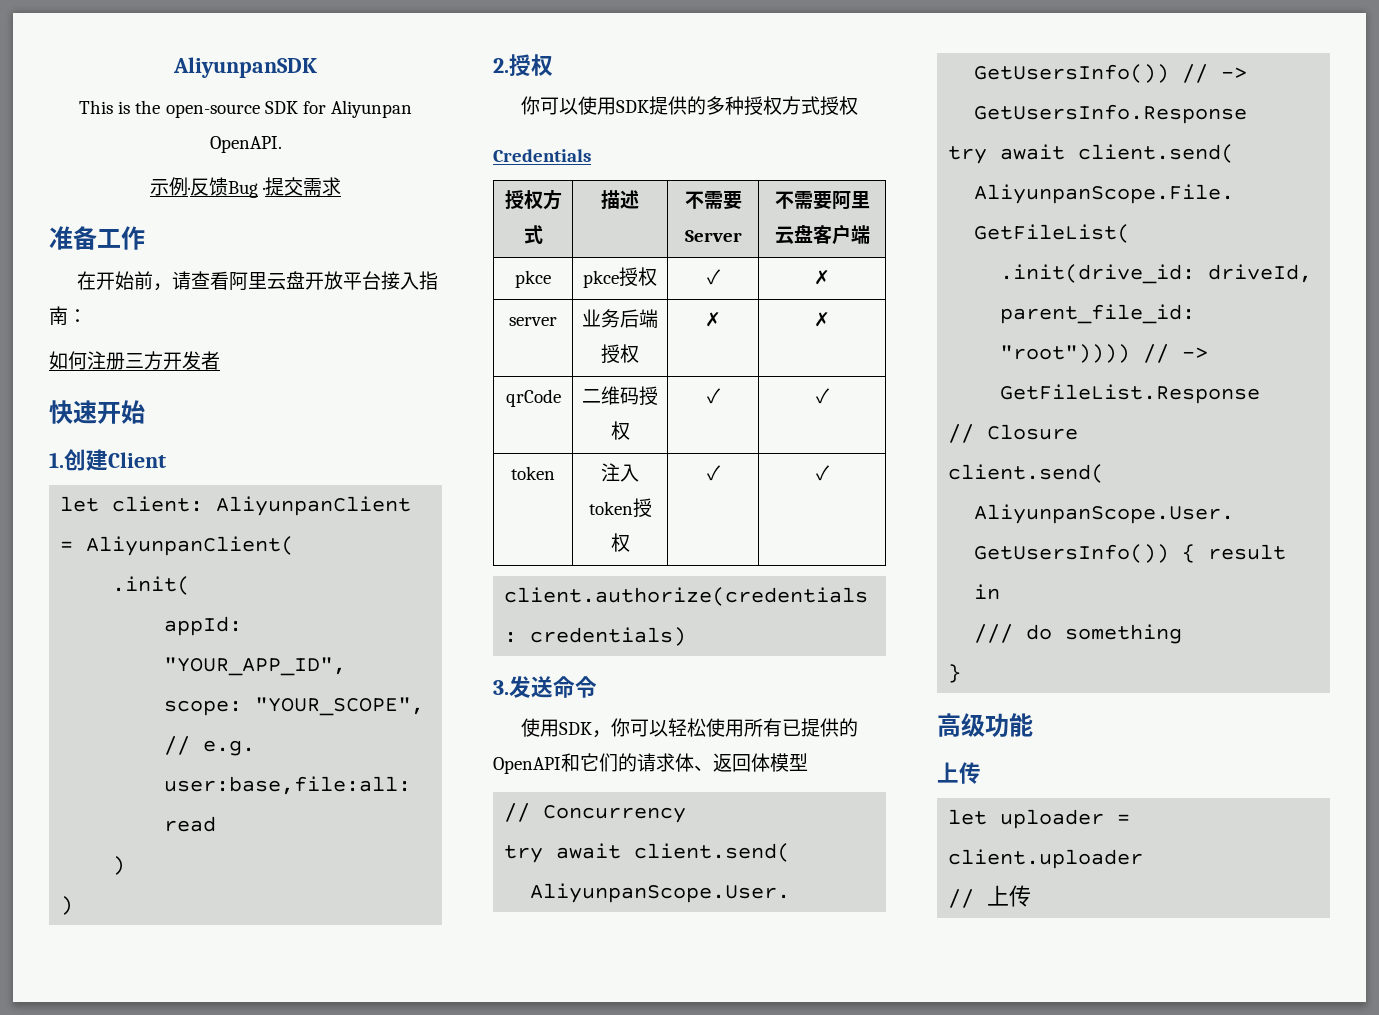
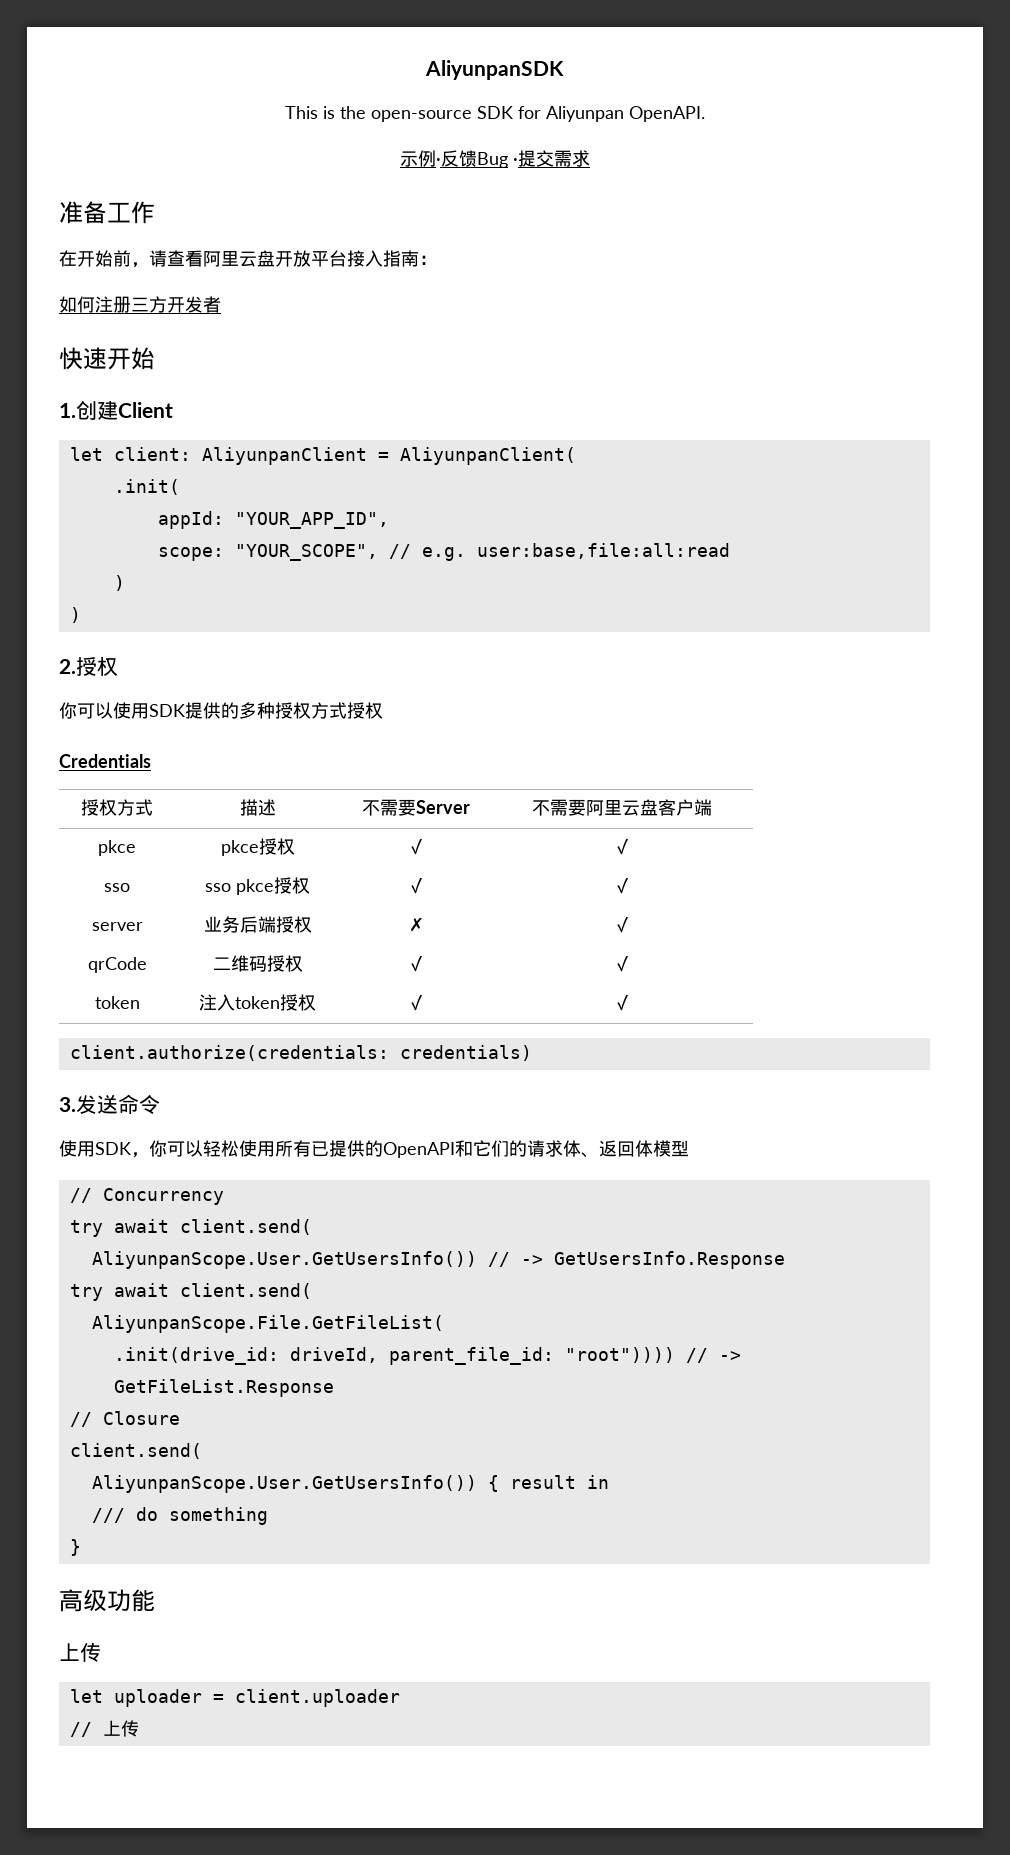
- pkce | pkce授权 | ✓ | ✗
+ pkce | pkce授权 | ✓ | ✓
+ sso | sso pkce授权 | ✓ | ✓
- server | 业务后端授权 | ✗ | ✗
+ server | 业务后端授权 | ✗ | ✓

